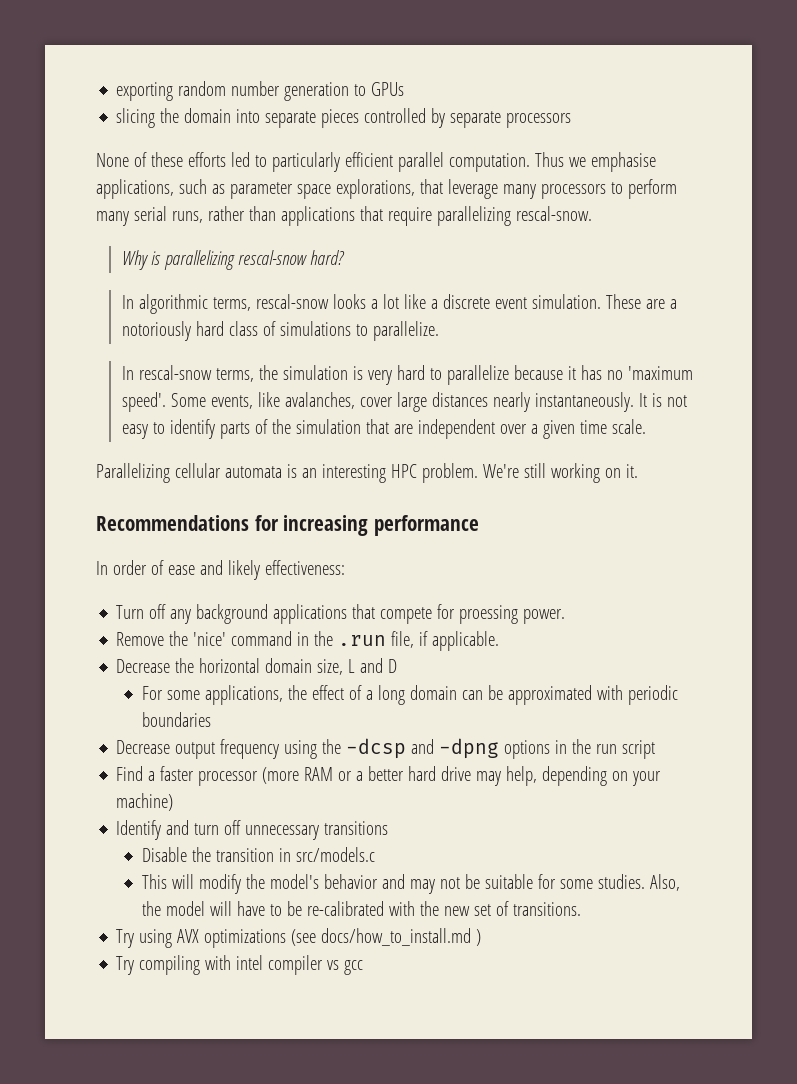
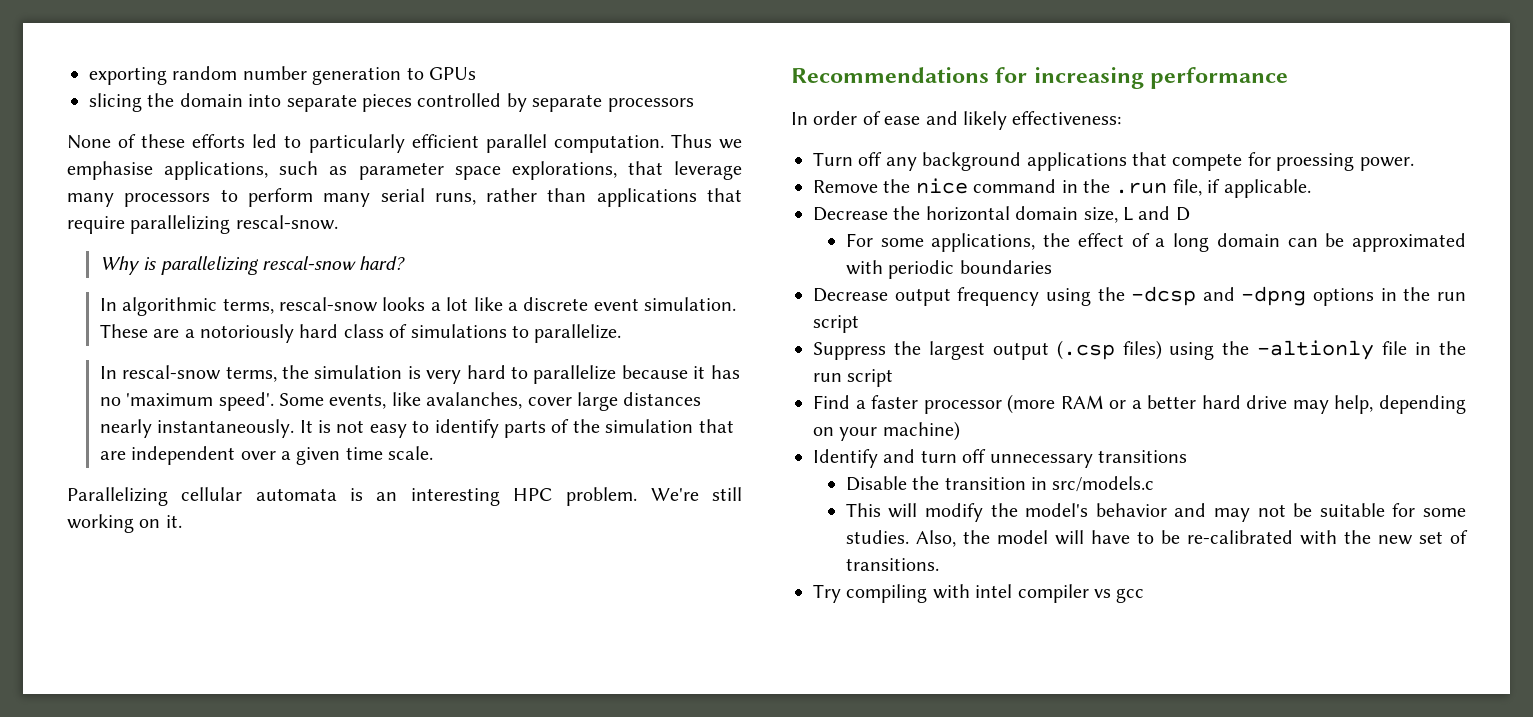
- Remove the 'nice' command in the .run file, if applicable.
+ Remove the nice command in the .run file, if applicable.
+ Suppress the largest output (.csp files) using the -altionly file in the run script
- Try using AVX optimizations (see docs/how_to_install.md )

